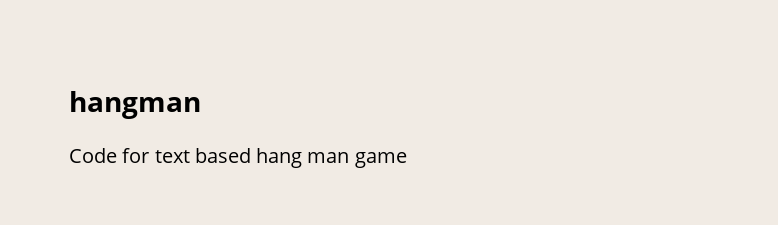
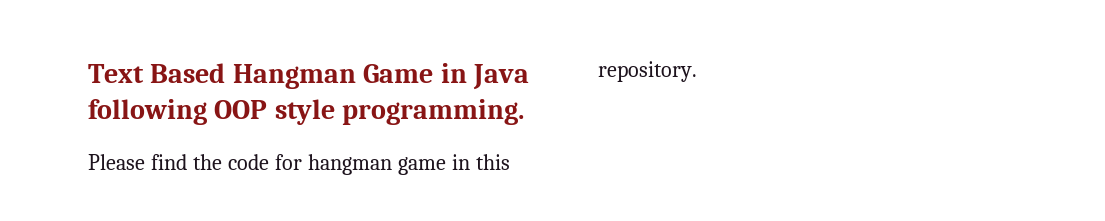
- hangman
- Code for text based hang man game
+ Text Based Hangman Game in Java following OOP style programming.
+ Please find the code for hangman game in this repository.

